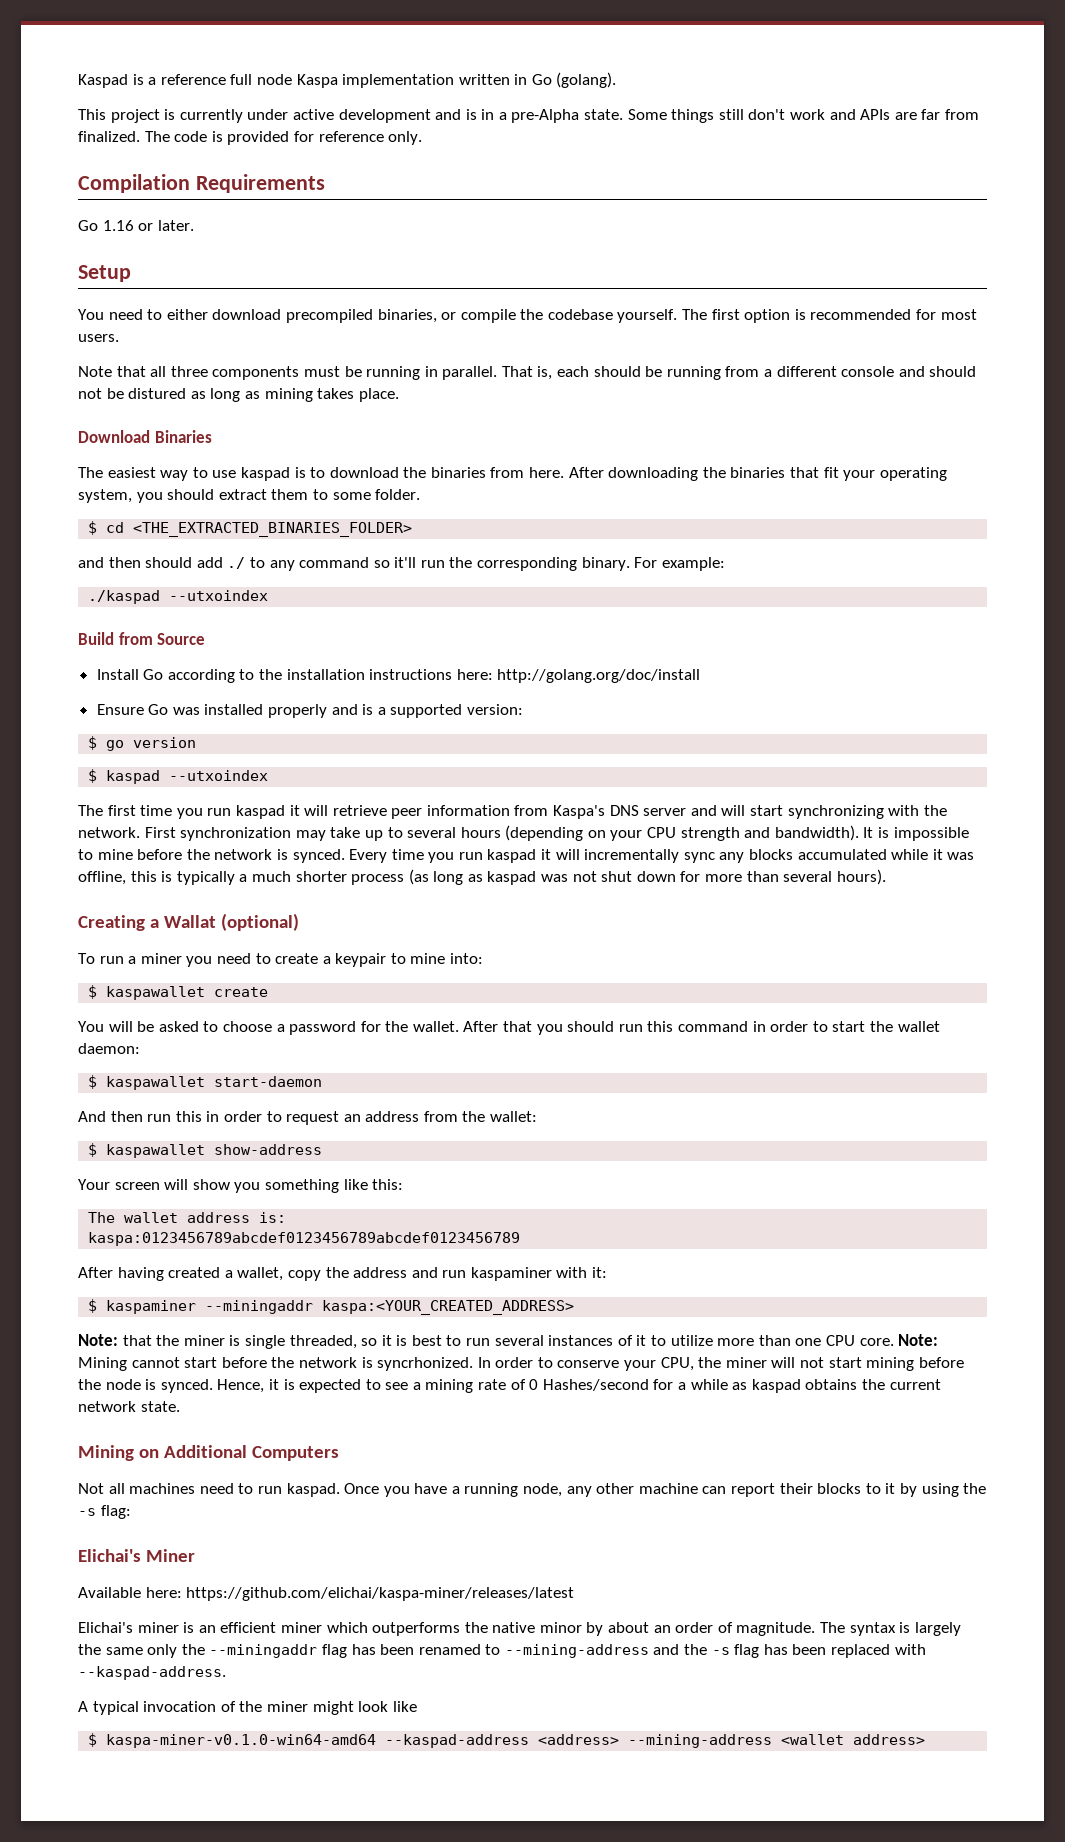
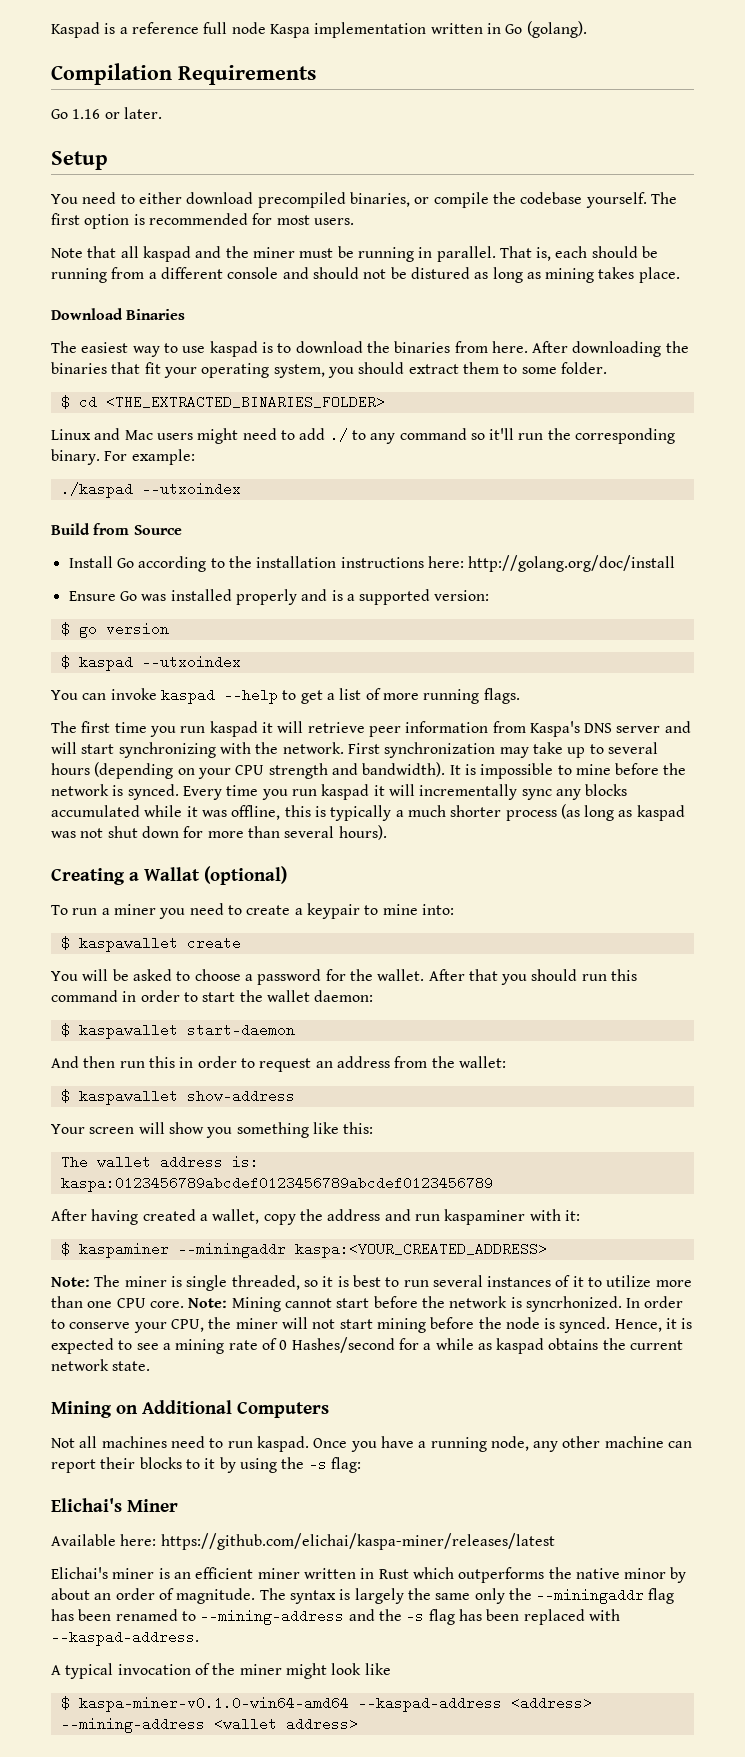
- This project is currently under active development and is in a pre-Alpha state. Some things still don't work and APIs are far from finalized. The code is provided for reference only.
- Note that all three components must be running in parallel.
+ Note that all kaspad and the miner must be running in parallel.
- and then should add ./ to any command so it'll run the corresponding binary.
+ Linux and Mac users might need to add ./ to any command so it'll run the corresponding binary.
+ You can invoke kaspad --help to get a list of more running flags.
- Note: that the miner is single threaded, so it is best to run several instances of it to utilize more than one CPU core.
+ Note: The miner is single threaded, so it is best to run several instances of it to utilize more than one CPU core.
- Elichai's miner is an efficient miner which outperforms the native minor by about an order of magnitude.
+ Elichai's miner is an efficient miner written in Rust which outperforms the native minor by about an order of magnitude.

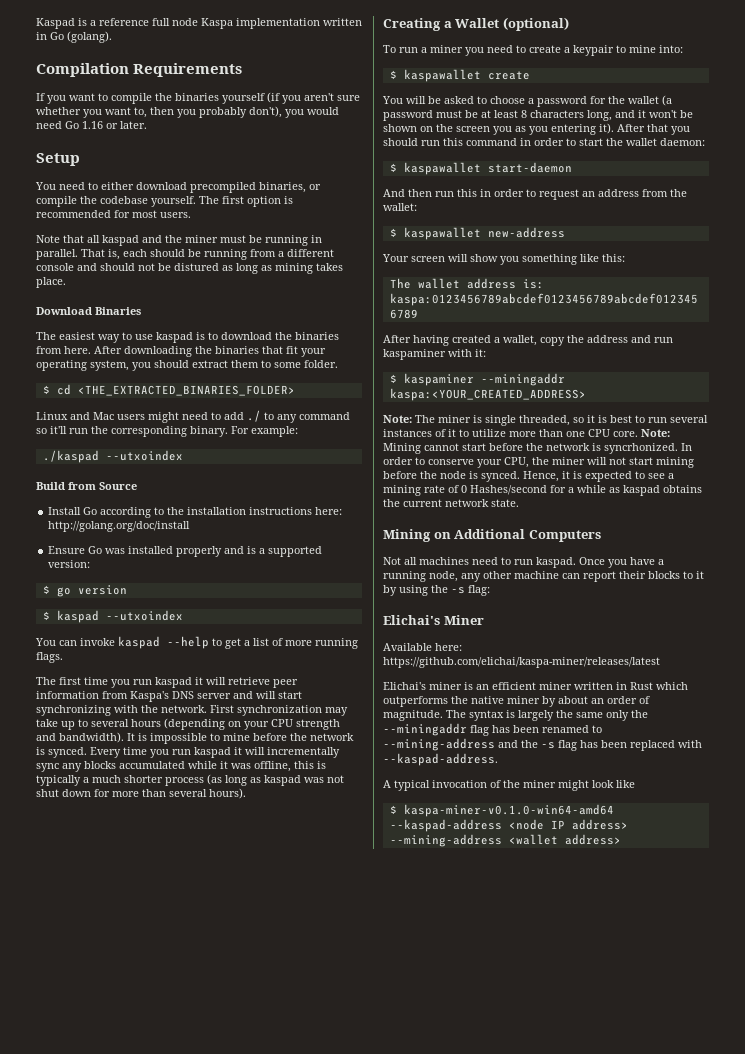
- Go 1.16 or later.
+ If you want to compile the binaries yourself (if you aren't sure whether you want to, then you probably don't), you would need Go 1.16 or later.
- Creating a Wallat (optional)
+ Creating a Wallet (optional)
- You will be asked to choose a password for the wallet.
+ You will be asked to choose a password for the wallet (a password must be at least 8 characters long, and it won't be shown on the screen you as you entering it).
- $ kaspawallet show-address
+ $ kaspawallet new-address
- Elichai's miner is an efficient miner written in Rust which outperforms the native minor by about an order of magnitude.
+ Elichai's miner is an efficient miner written in Rust which outperforms the native miner by about an order of magnitude.
- $ kaspa-miner-v0.1.0-win64-amd64 --kaspad-address <address> --mining-address <wallet address>
+ $ kaspa-miner-v0.1.0-win64-amd64 --kaspad-address <node IP address> --mining-address <wallet address>

